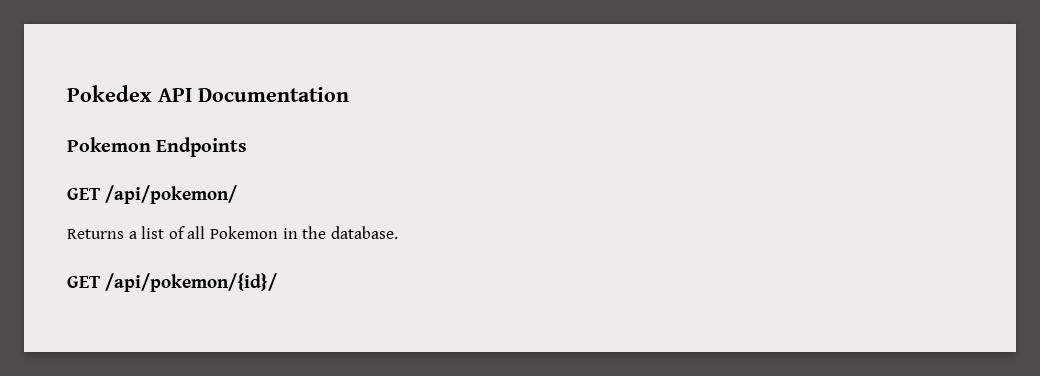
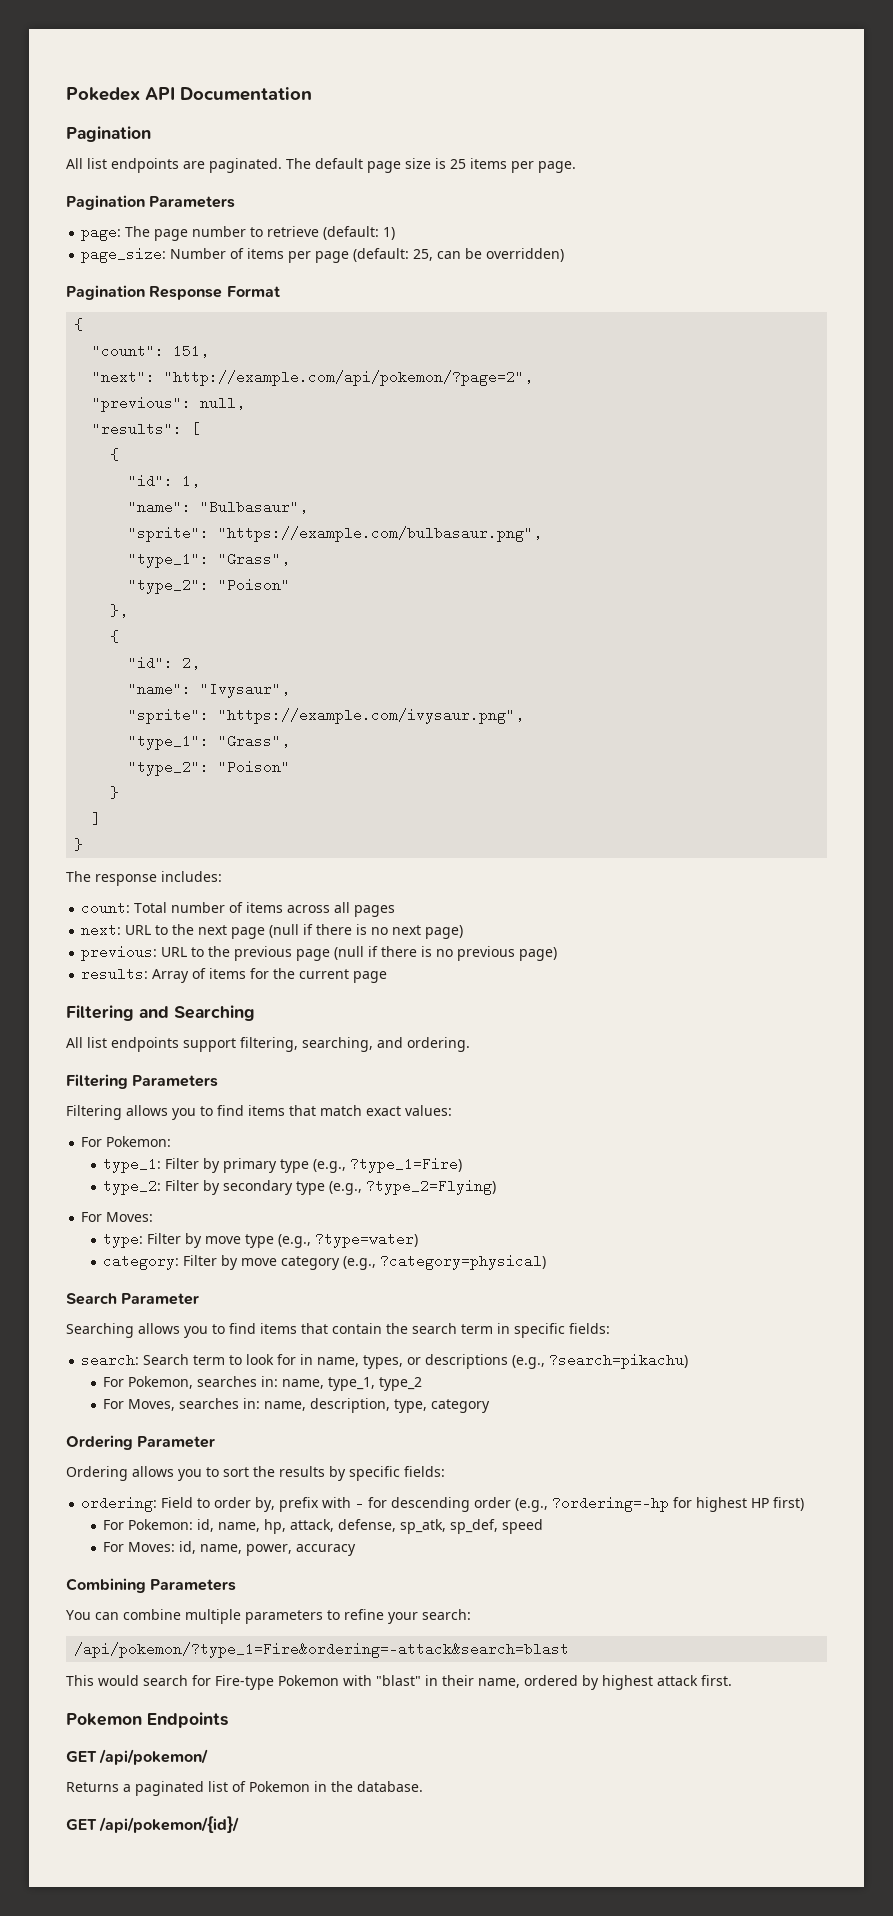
  Pokedex API Documentation
+ Pagination
+ All list endpoints are paginated. The default page size is 25 items per page.
+ Pagination Parameters
+ page: The page number to retrieve (default: 1)
+ page_size: Number of items per page (default: 25, can be overridden)
+ Pagination Response Format
+ {
+ "count": 151,
+ "next": "http://example.com/api/pokemon/?page=2",
+ "previous": null,
+ "results": [
+ {
+ "id": 1,
+ "name": "Bulbasaur",
+ "sprite": "https://example.com/bulbasaur.png",
+ "type_1": "Grass",
+ "type_2": "Poison"
+ },
+ {
+ "id": 2,
+ "name": "Ivysaur",
+ "sprite": "https://example.com/ivysaur.png",
+ "type_1": "Grass",
+ "type_2": "Poison"
+ }
+ ]
+ }
+ The response includes:
+ count: Total number of items across all pages
+ next: URL to the next page (null if there is no next page)
+ previous: URL to the previous page (null if there is no previous page)
+ results: Array of items for the current page
+ Filtering and Searching
+ All list endpoints support filtering, searching, and ordering.
+ Filtering Parameters
+ Filtering allows you to find items that match exact values:
+ For Pokemon:
+ type_1: Filter by primary type (e.g., ?type_1=Fire)
+ type_2: Filter by secondary type (e.g., ?type_2=Flying)
+ For Moves:
+ type: Filter by move type (e.g., ?type=water)
+ category: Filter by move category (e.g., ?category=physical)
+ Search Parameter
+ Searching allows you to find items that contain the search term in specific fields:
+ search: Search term to look for in name, types, or descriptions (e.g., ?search=pikachu)
+ For Pokemon, searches in: name, type_1, type_2
+ For Moves, searches in: name, description, type, category
+ Ordering Parameter
+ Ordering allows you to sort the results by specific fields:
+ ordering: Field to order by, prefix with - for descending order (e.g., ?ordering=-hp for highest HP first)
+ For Pokemon: id, name, hp, attack, defense, sp_atk, sp_def, speed
+ For Moves: id, name, power, accuracy
+ Combining Parameters
+ You can combine multiple parameters to refine your search:
+ /api/pokemon/?type_1=Fire&ordering=-attack&search=blast
+ This would search for Fire-type Pokemon with "blast" in their name, ordered by highest attack first.
- Returns a list of all Pokemon in the database.
+ Returns a paginated list of Pokemon in the database.

